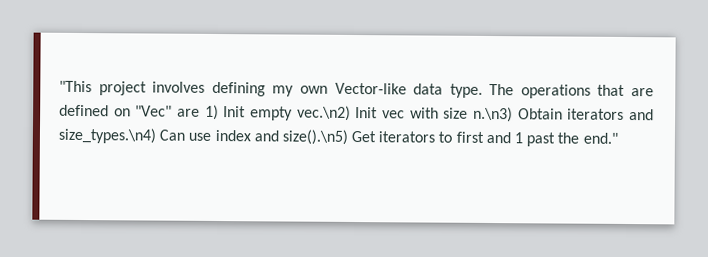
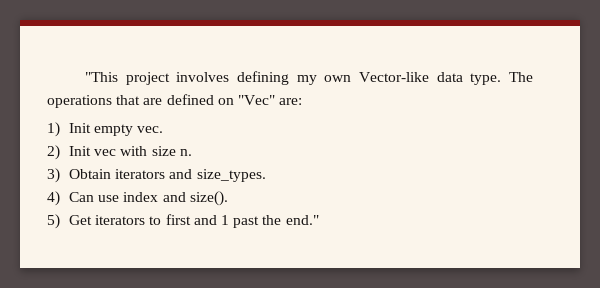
- The operations that are defined on "Vec" are 1) Init empty vec.\n2) Init vec with size n.\n3) Obtain iterators and size_types.\n4) Can use index and size().\n5) Get iterators to first and 1 past the end."
+ The operations that are defined on "Vec" are:
+ 1) Init empty vec.
+ 2) Init vec with size n.
+ 3) Obtain iterators and size_types.
+ 4) Can use index and size().
+ 5) Get iterators to first and 1 past the end."

